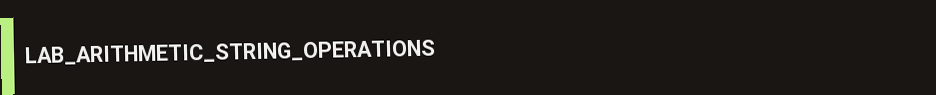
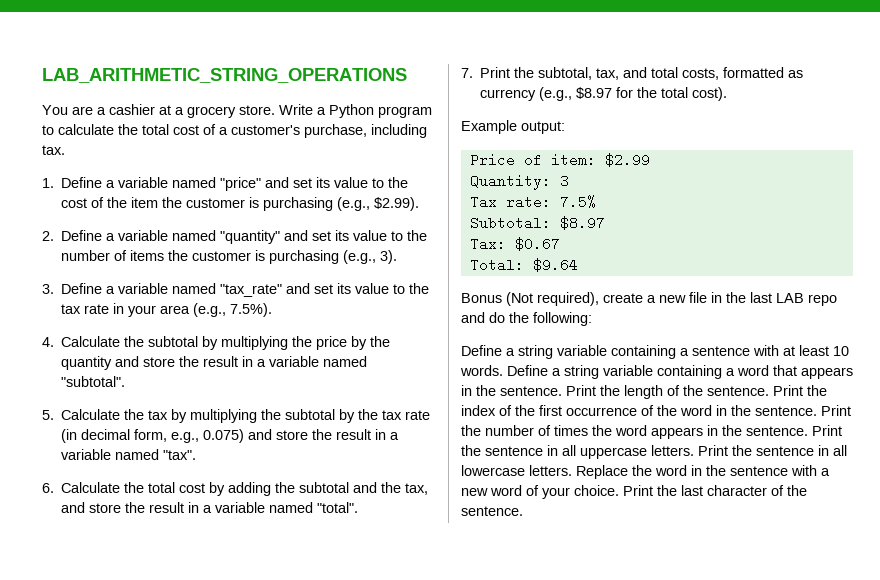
+ You are a cashier at a grocery store. Write a Python program to calculate the total cost of a customer's purchase, including tax.
+ 1. Define a variable named "price" and set its value to the cost of the item the customer is purchasing (e.g., $2.99).
+ 2. Define a variable named "quantity" and set its value to the number of items the customer is purchasing (e.g., 3).
+ 3. Define a variable named "tax_rate" and set its value to the tax rate in your area (e.g., 7.5%).
+ 4. Calculate the subtotal by multiplying the price by the quantity and store the result in a variable named "subtotal".
+ 5. Calculate the tax by multiplying the subtotal by the tax rate (in decimal form, e.g., 0.075) and store the result in a variable named "tax".
+ 6. Calculate the total cost by adding the subtotal and the tax, and store the result in a variable named "total".
+ 7. Print the subtotal, tax, and total costs, formatted as currency (e.g., $8.97 for the total cost).
+ Example output:
+ Price of item: $2.99
+ Quantity: 3
+ Tax rate: 7.5%
+ Subtotal: $8.97
+ Tax: $0.67
+ Total: $9.64
+ Bonus (Not required), create a new file in the last LAB repo and do the following:
+ Define a string variable containing a sentence with at least 10 words. Define a string variable containing a word that appears in the sentence. Print the length of the sentence. Print the index of the first occurrence of the word in the sentence. Print the number of times the word appears in the sentence. Print the sentence in all uppercase letters. Print the sentence in all lowercase letters. Replace the word in the sentence with a new word of your choice. Print the last character of the sentence.

